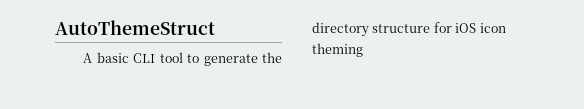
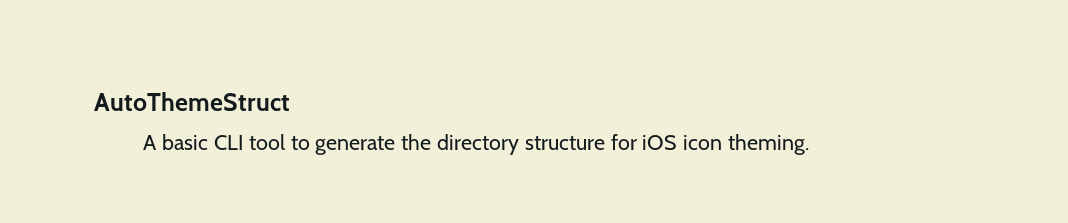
- A basic CLI tool to generate the directory structure for iOS icon theming
+ A basic CLI tool to generate the directory structure for iOS icon theming.

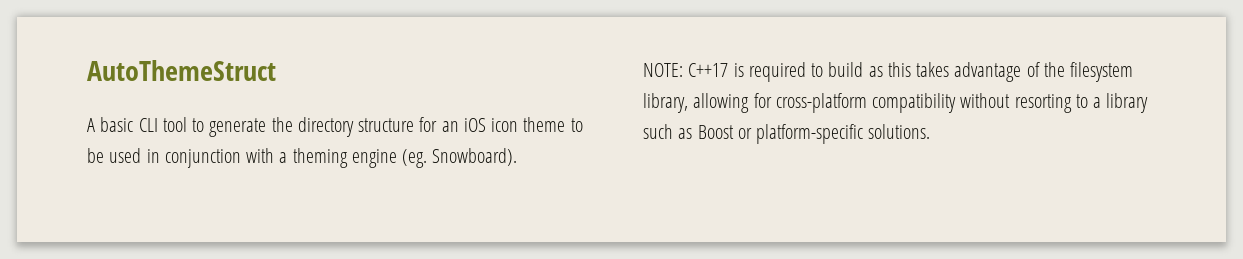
- A basic CLI tool to generate the directory structure for iOS icon theming.
+ A basic CLI tool to generate the directory structure for an iOS icon theme to be used in conjunction with a theming engine (eg. Snowboard).
+ NOTE: C++17 is required to build as this takes advantage of the filesystem library, allowing for cross-platform compatibility without resorting to a library such as Boost or platform-specific solutions.

